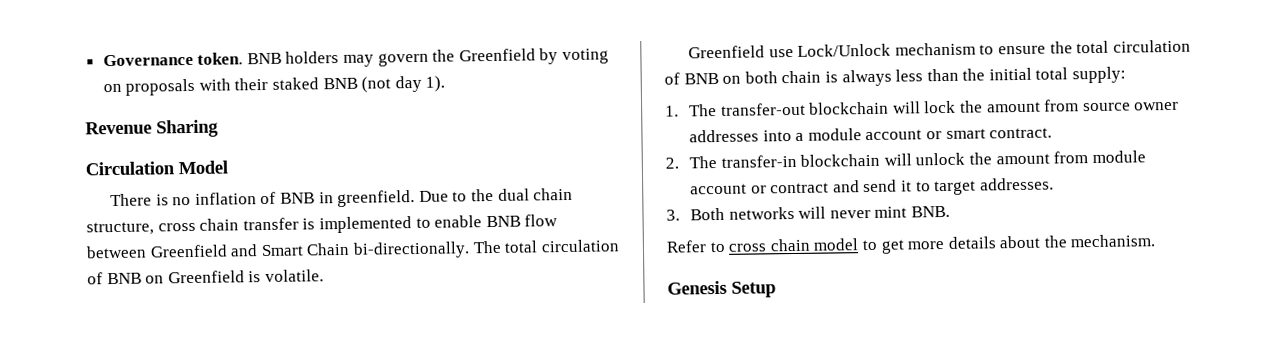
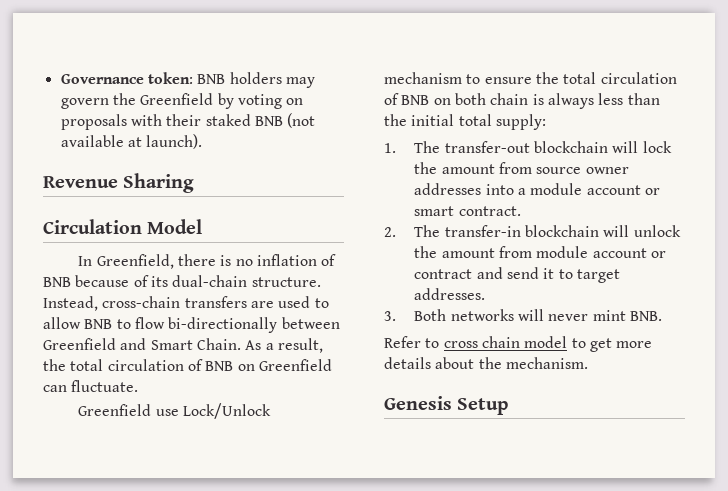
- Governance token. BNB holders may govern the Greenfield by voting on proposals with their staked BNB (not day 1).
+ Governance token: BNB holders may govern the Greenfield by voting on proposals with their staked BNB (not available at launch).
- There is no inflation of BNB in greenfield. Due to the dual chain structure, cross chain transfer is implemented to enable BNB flow between Greenfield and Smart Chain bi-directionally. The total circulation of BNB on Greenfield is volatile.
+ In Greenfield, there is no inflation of BNB because of its dual-chain structure. Instead, cross-chain transfers are used to allow BNB to flow bi-directionally between Greenfield and Smart Chain. As a result, the total circulation of BNB on Greenfield can fluctuate.

